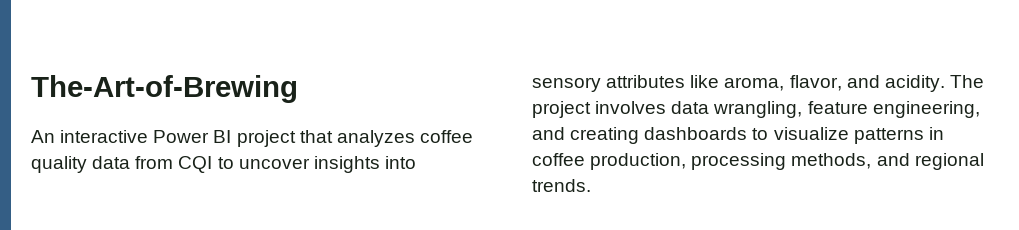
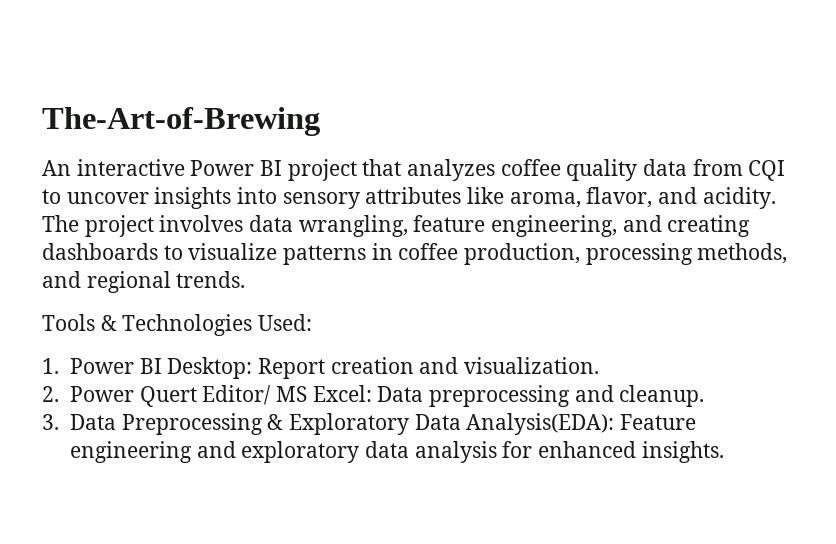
+ Tools & Technologies Used:
+ 1. Power BI Desktop: Report creation and visualization.
+ 2. Power Quert Editor/ MS Excel: Data preprocessing and cleanup.
+ 3. Data Preprocessing & Exploratory Data Analysis(EDA): Feature engineering and exploratory data analysis for enhanced insights.

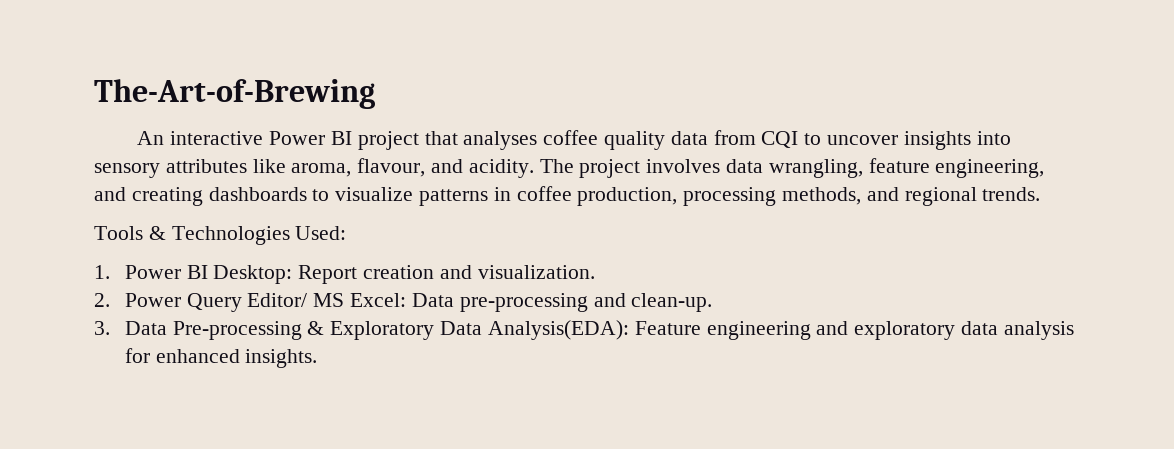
- An interactive Power BI project that analyzes coffee quality data from CQI to uncover insights into sensory attributes like aroma, flavor, and acidity.
+ An interactive Power BI project that analyses coffee quality data from CQI to uncover insights into sensory attributes like aroma, flavour, and acidity.
- 2. Power Quert Editor/ MS Excel: Data preprocessing and cleanup.
+ 2. Power Query Editor/ MS Excel: Data pre-processing and clean-up.
- 3. Data Preprocessing & Exploratory Data Analysis(EDA): Feature engineering and exploratory data analysis for enhanced insights.
+ 3. Data Pre-processing & Exploratory Data Analysis(EDA): Feature engineering and exploratory data analysis for enhanced insights.

